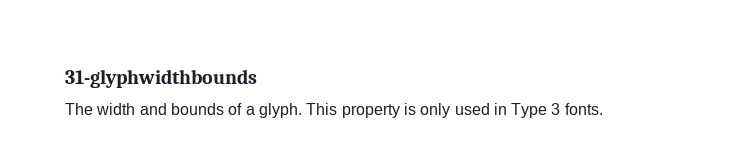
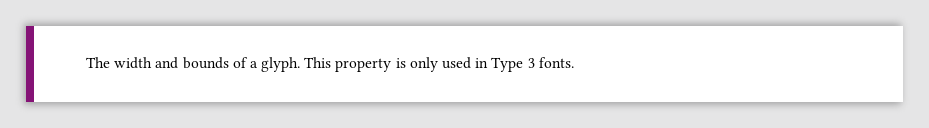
- 31-glyphwidthbounds

